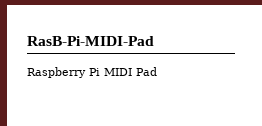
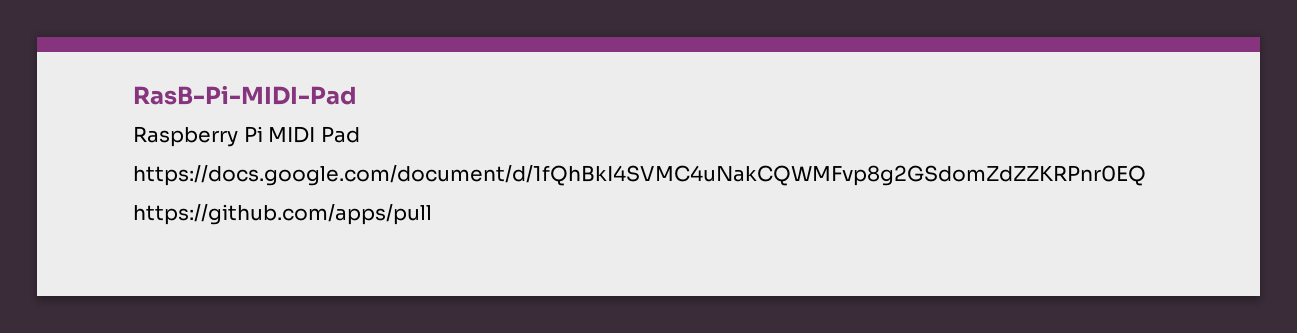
+ https://docs.google.com/document/d/1fQhBkI4SVMC4uNakCQWMFvp8g2GSdomZdZZKRPnr0EQ
+ https://github.com/apps/pull

